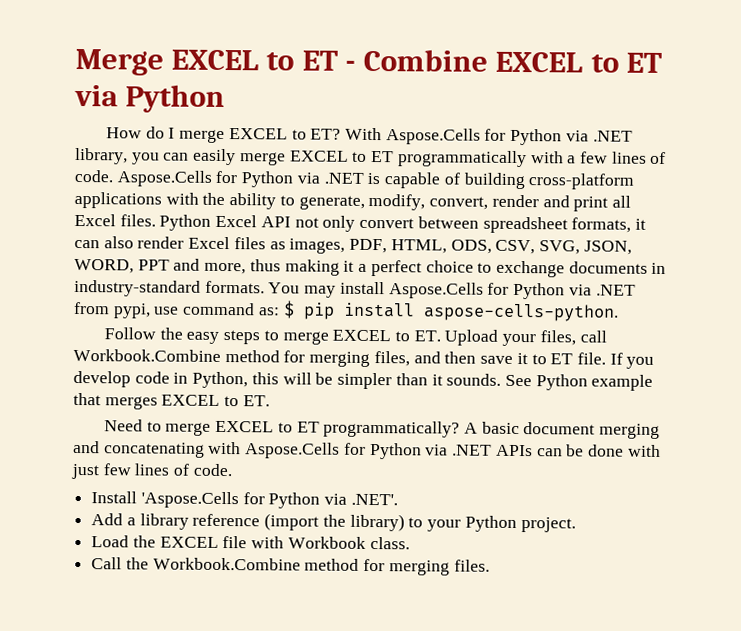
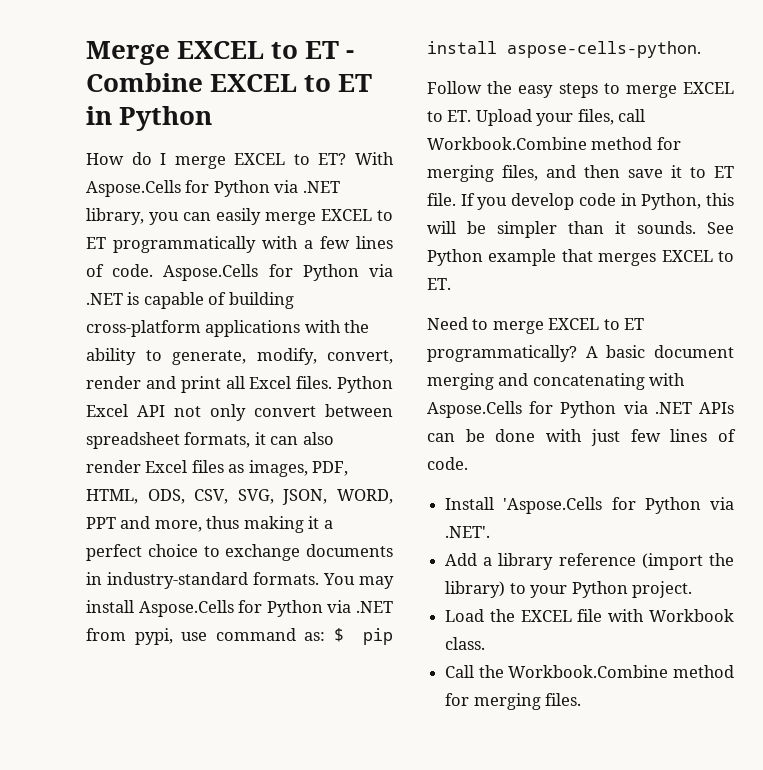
- Merge EXCEL to ET - Combine EXCEL to ET via Python
+ Merge EXCEL to ET - Combine EXCEL to ET in Python

